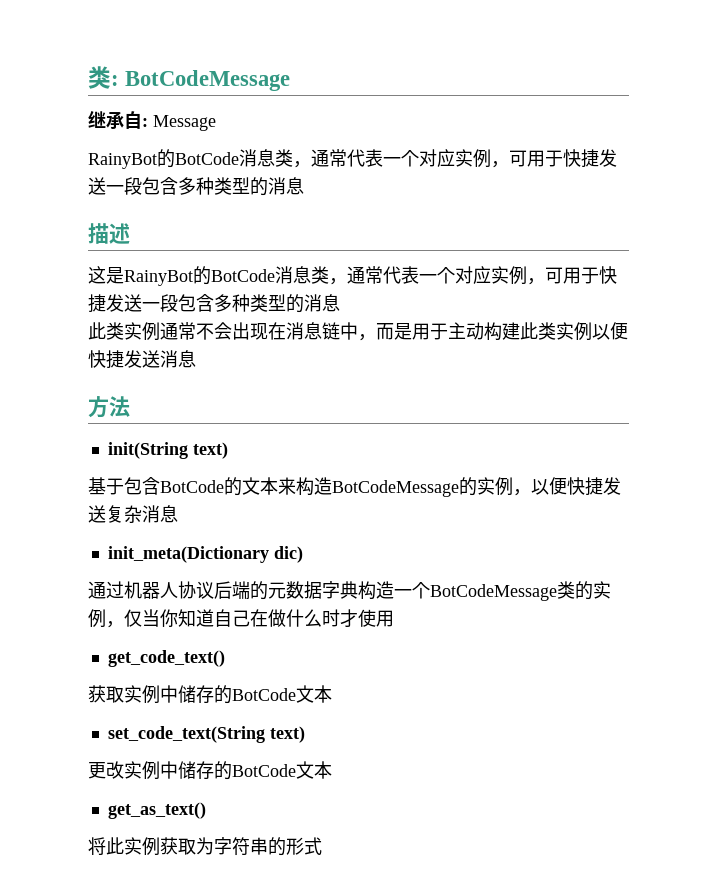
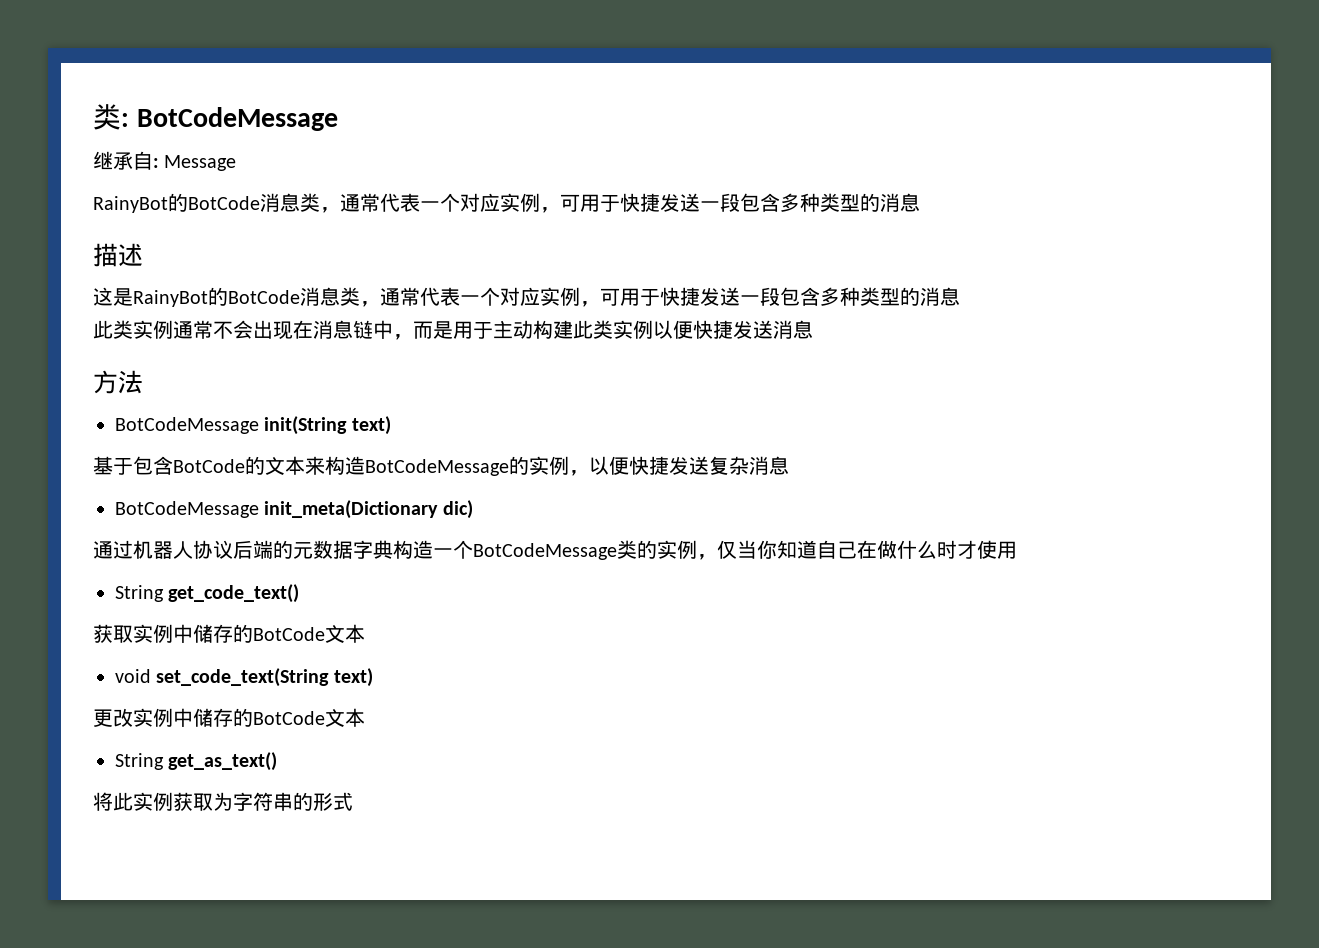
- init(String text)
+ BotCodeMessage init(String text)
- init_meta(Dictionary dic)
+ BotCodeMessage init_meta(Dictionary dic)
- get_code_text()
+ String get_code_text()
- set_code_text(String text)
+ void set_code_text(String text)
- get_as_text()
+ String get_as_text()

